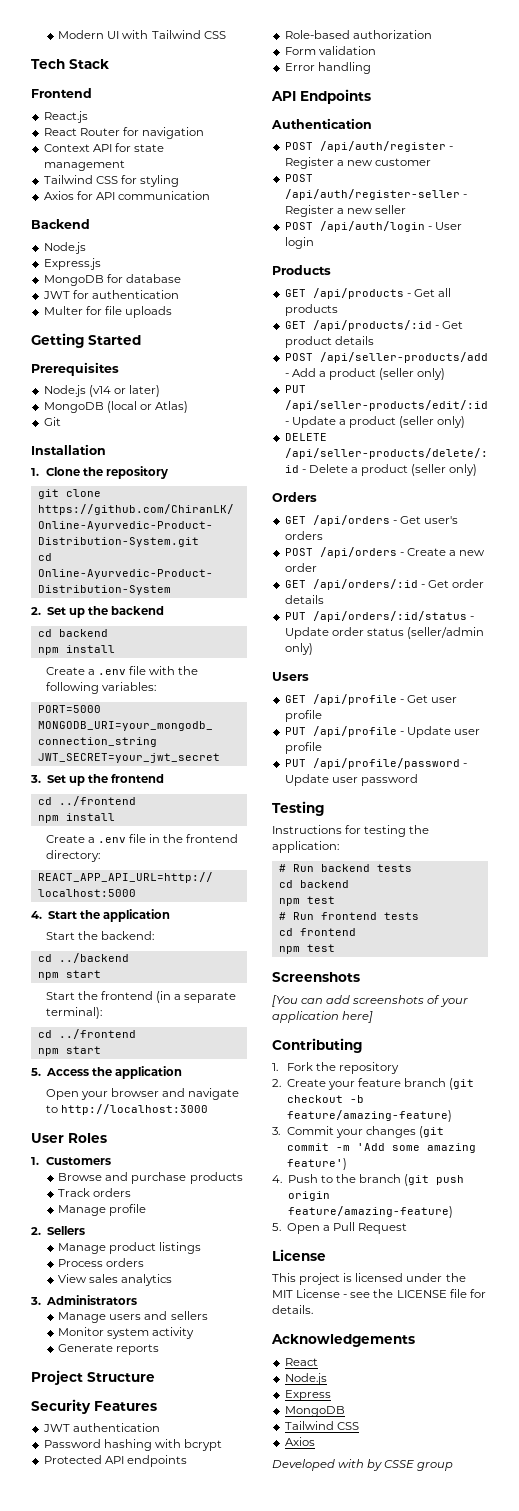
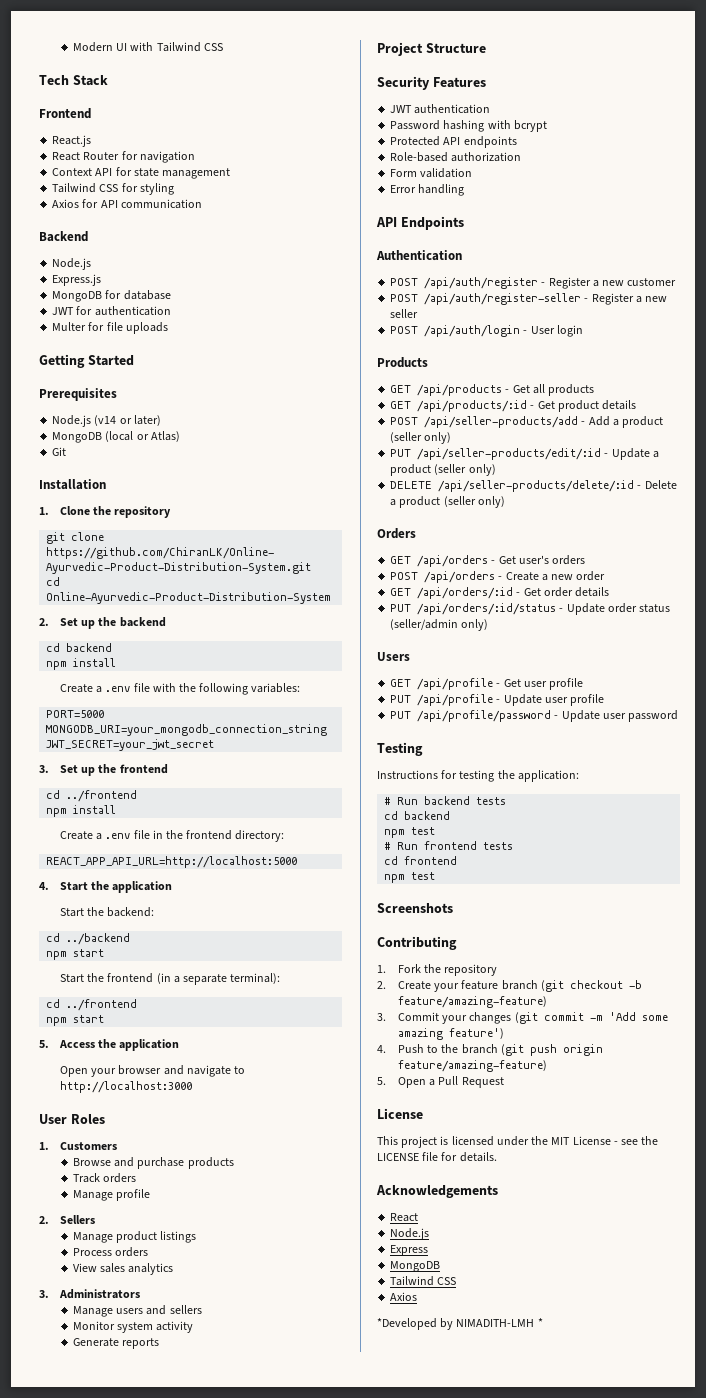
- [You can add screenshots of your application here]
- Developed with by CSSE group
+ *Developed by NIMADITH-LMH *

